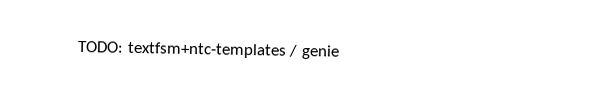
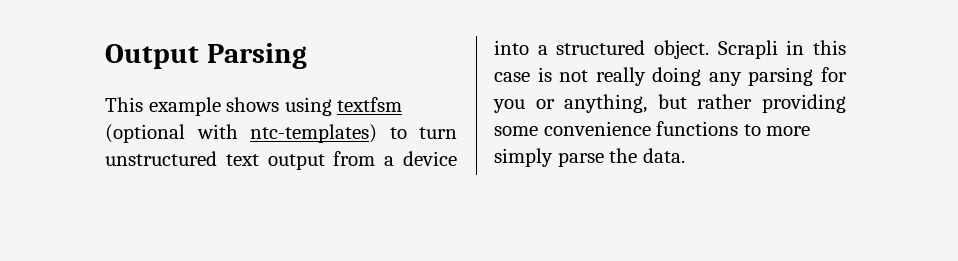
- TODO: textfsm+ntc-templates / genie
+ Output Parsing
+ This example shows using textfsm (optional with ntc-templates) to turn unstructured text output from a device into a structured object. Scrapli in this case is not really doing any parsing for you or anything, but rather providing some convenience functions to more simply parse the data.

